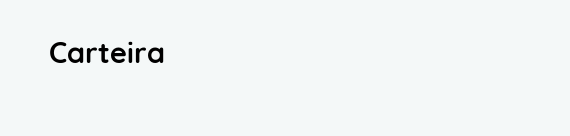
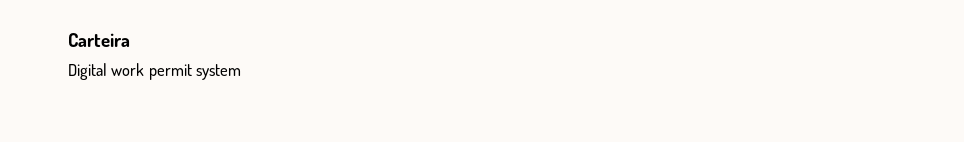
+ Digital work permit system

